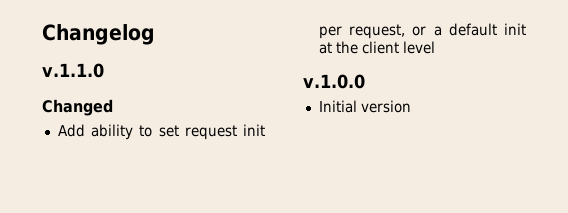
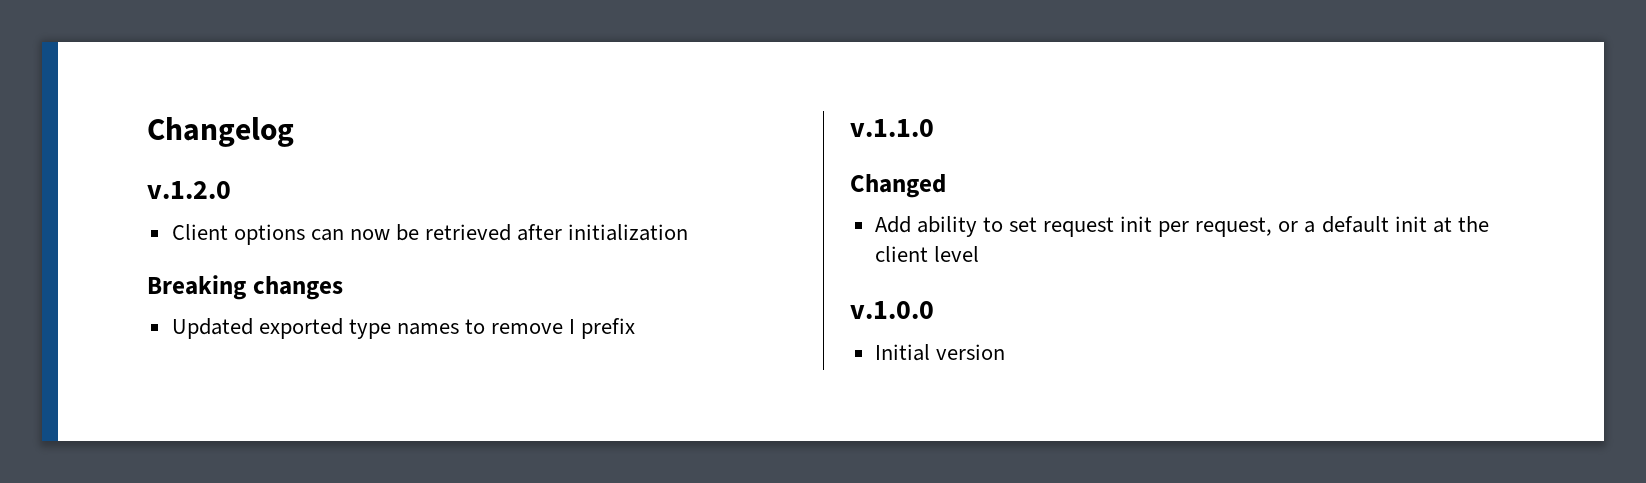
+ v.1.2.0
+ Client options can now be retrieved after initialization
+ Breaking changes
+ Updated exported type names to remove I prefix

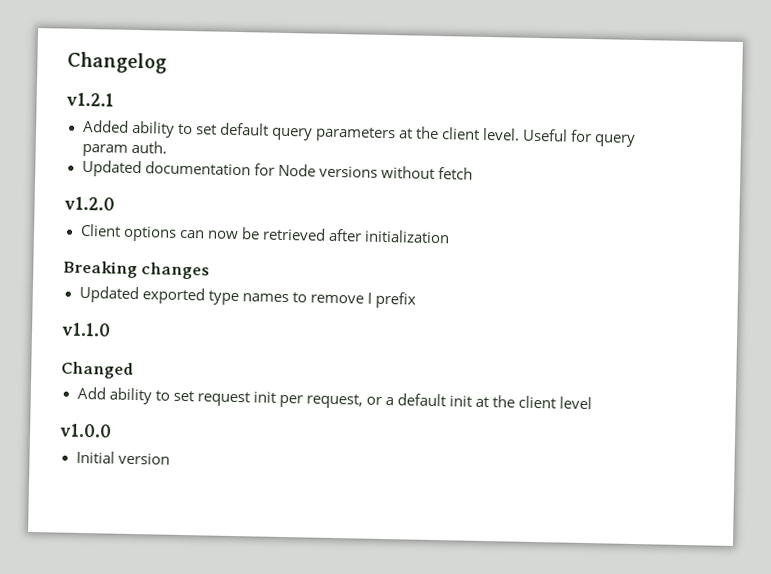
- v.1.2.0
+ v1.2.1
+ Added ability to set default query parameters at the client level. Useful for query param auth.
+ Updated documentation for Node versions without fetch
+ v1.2.0
- v.1.1.0
+ v1.1.0
- v.1.0.0
+ v1.0.0

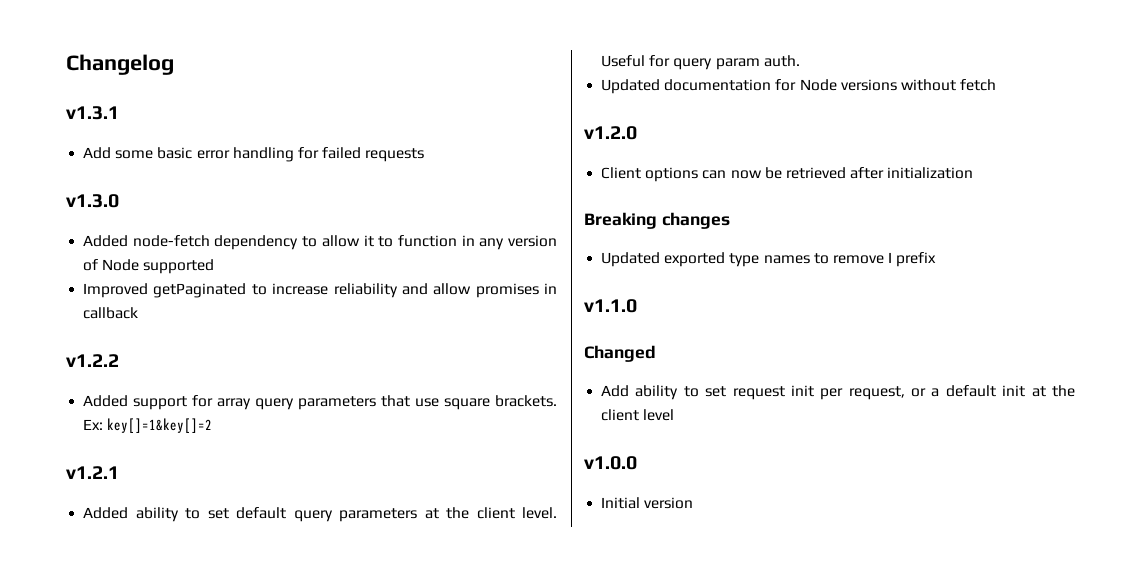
+ v1.3.1
+ Add some basic error handling for failed requests
+ v1.3.0
+ Added node-fetch dependency to allow it to function in any version of Node supported
+ Improved getPaginated to increase reliability and allow promises in callback
+ v1.2.2
+ Added support for array query parameters that use square brackets. Ex: key[]=1&key[]=2

